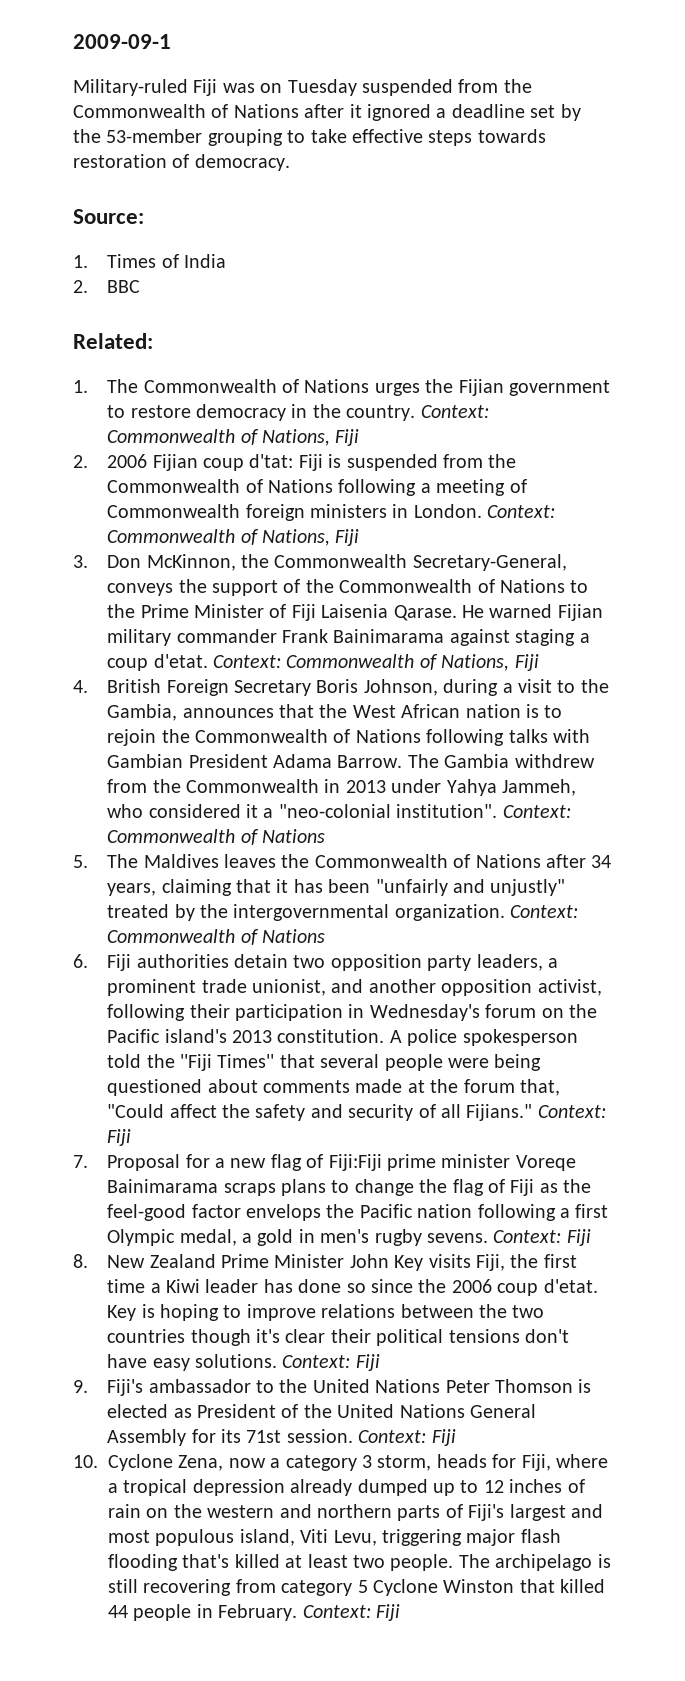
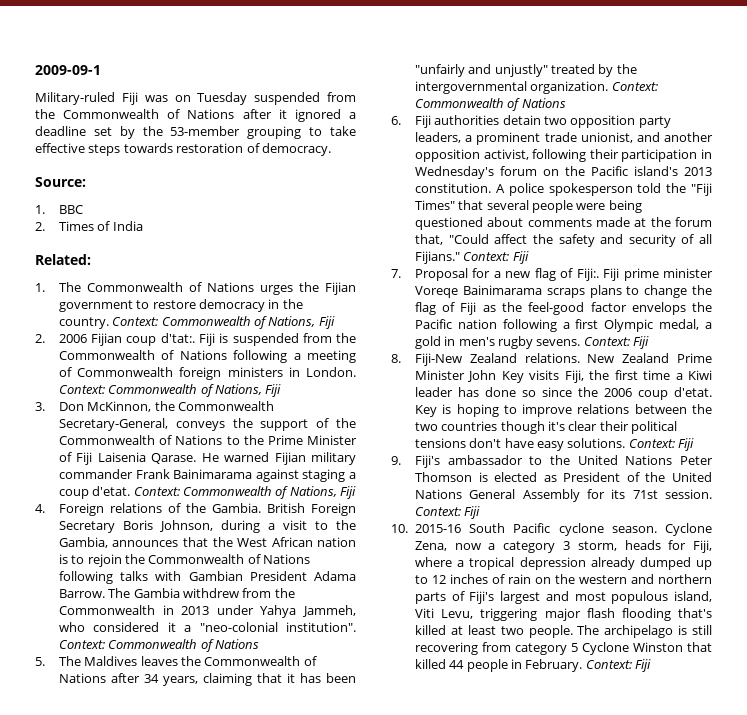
- 1. Times of India
+ 1. BBC
+ 2. Times of India
- 2. BBC
- 2. 2006 Fijian coup d'tat: Fiji is suspended from the Commonwealth of Nations following a meeting of Commonwealth foreign ministers in London.
+ 2. 2006 Fijian coup d'tat:. Fiji is suspended from the Commonwealth of Nations following a meeting of Commonwealth foreign ministers in London.
- 4. British Foreign Secretary Boris Johnson, during a visit to the Gambia, announces that the West African nation is to rejoin the Commonwealth of Nations following talks with Gambian President Adama Barrow.
+ 4. Foreign relations of the Gambia. British Foreign Secretary Boris Johnson, during a visit to the Gambia, announces that the West African nation is to rejoin the Commonwealth of Nations following talks with Gambian President Adama Barrow.
- A police spokesperson told the ''Fiji Times'' that several people were being questioned about comments made at the forum that, "Could affect the safety and security of all Fijians."
+ A police spokesperson told the "Fiji Times" that several people were being questioned about comments made at the forum that, "Could affect the safety and security of all Fijians."
- 7. Proposal for a new flag of Fiji:Fiji prime minister Voreqe Bainimarama scraps plans to change the flag of Fiji as the feel-good factor envelops the Pacific nation following a first Olympic medal, a gold in men's rugby sevens.
+ 7. Proposal for a new flag of Fiji:. Fiji prime minister Voreqe Bainimarama scraps plans to change the flag of Fiji as the feel-good factor envelops the Pacific nation following a first Olympic medal, a gold in men's rugby sevens.
- 8. New Zealand Prime Minister John Key visits Fiji, the first time a Kiwi leader has done so since the 2006 coup d'etat.
+ 8. Fiji-New Zealand relations. New Zealand Prime Minister John Key visits Fiji, the first time a Kiwi leader has done so since the 2006 coup d'etat.
- 10. Cyclone Zena, now a category 3 storm, heads for Fiji, where a tropical depression already dumped up to 12 inches of rain on the western and northern parts of Fiji's largest and most populous island, Viti Levu, triggering major flash flooding that's killed at least two people.
+ 10. 2015-16 South Pacific cyclone season. Cyclone Zena, now a category 3 storm, heads for Fiji, where a tropical depression already dumped up to 12 inches of rain on the western and northern parts of Fiji's largest and most populous island, Viti Levu, triggering major flash flooding that's killed at least two people.

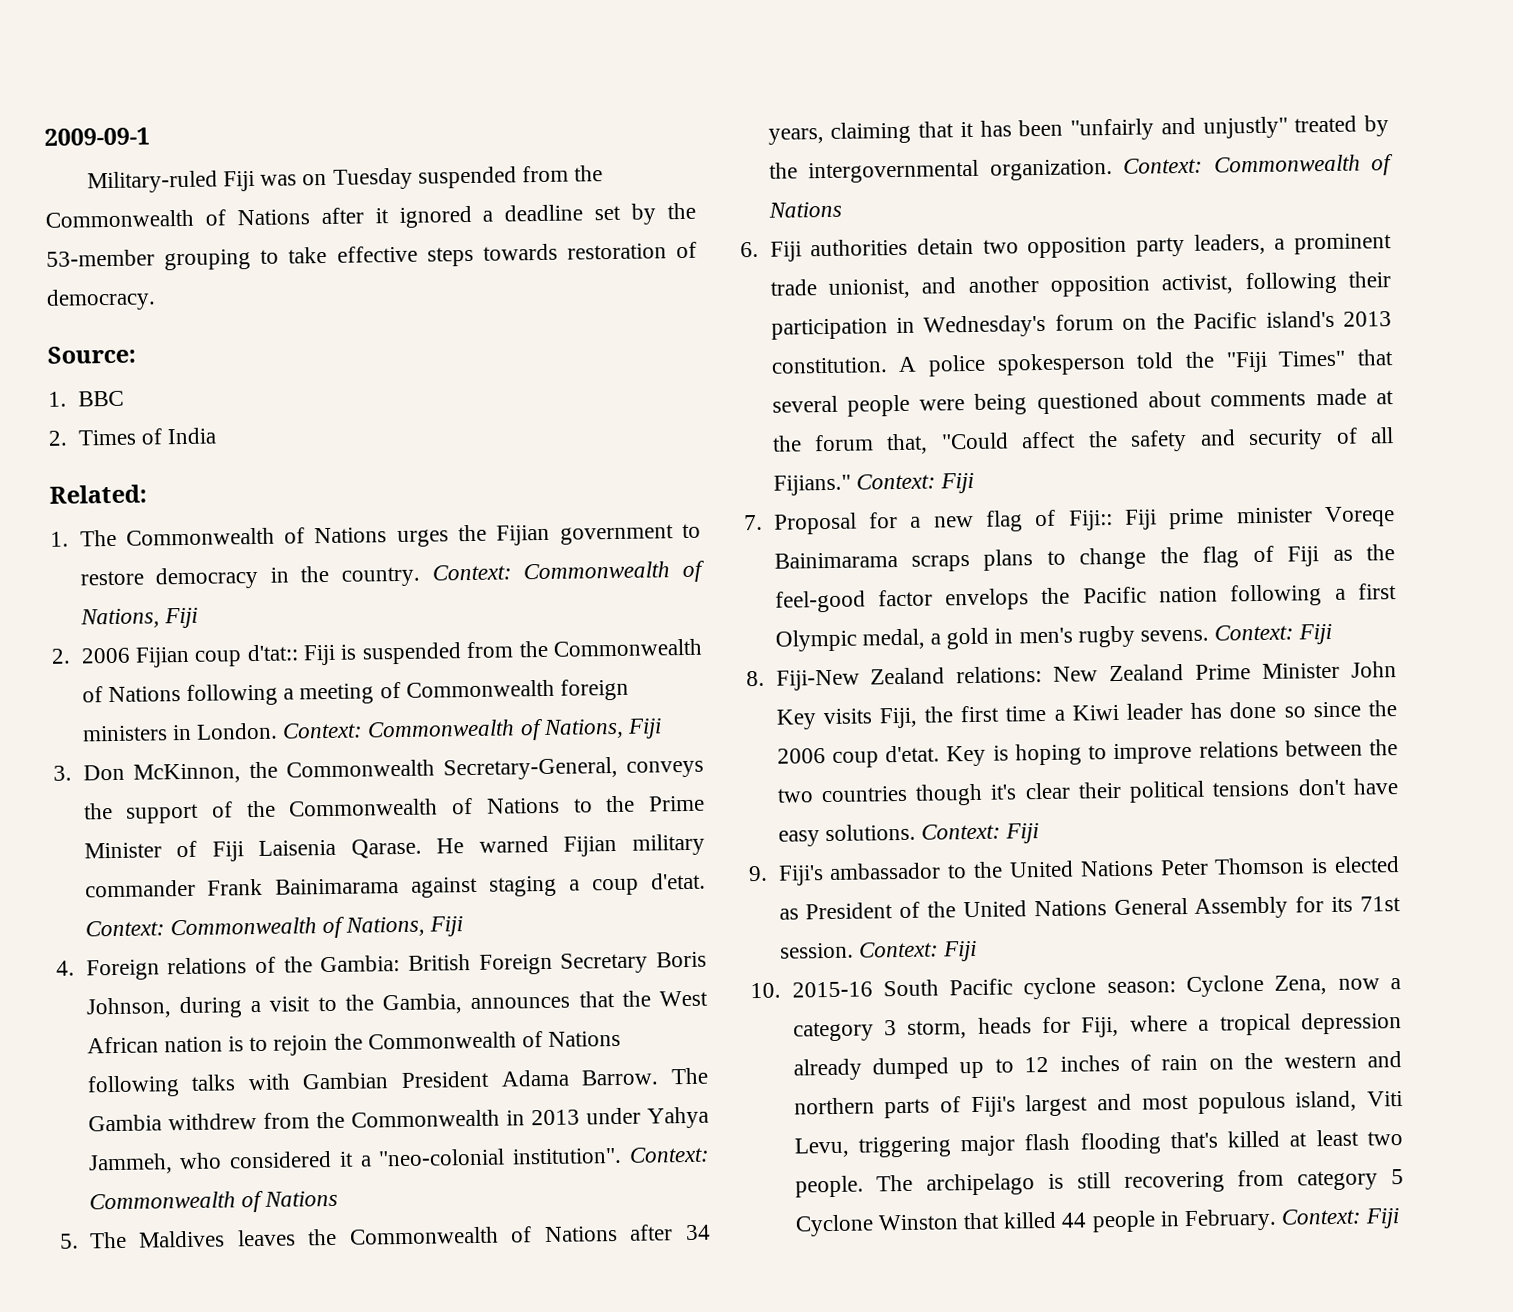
- 2. 2006 Fijian coup d'tat:. Fiji is suspended from the Commonwealth of Nations following a meeting of Commonwealth foreign ministers in London.
+ 2. 2006 Fijian coup d'tat:: Fiji is suspended from the Commonwealth of Nations following a meeting of Commonwealth foreign ministers in London.
- 4. Foreign relations of the Gambia. British Foreign Secretary Boris Johnson, during a visit to the Gambia, announces that the West African nation is to rejoin the Commonwealth of Nations following talks with Gambian President Adama Barrow.
+ 4. Foreign relations of the Gambia: British Foreign Secretary Boris Johnson, during a visit to the Gambia, announces that the West African nation is to rejoin the Commonwealth of Nations following talks with Gambian President Adama Barrow.
- 7. Proposal for a new flag of Fiji:. Fiji prime minister Voreqe Bainimarama scraps plans to change the flag of Fiji as the feel-good factor envelops the Pacific nation following a first Olympic medal, a gold in men's rugby sevens.
+ 7. Proposal for a new flag of Fiji:: Fiji prime minister Voreqe Bainimarama scraps plans to change the flag of Fiji as the feel-good factor envelops the Pacific nation following a first Olympic medal, a gold in men's rugby sevens.
- 8. Fiji-New Zealand relations. New Zealand Prime Minister John Key visits Fiji, the first time a Kiwi leader has done so since the 2006 coup d'etat.
+ 8. Fiji-New Zealand relations: New Zealand Prime Minister John Key visits Fiji, the first time a Kiwi leader has done so since the 2006 coup d'etat.
- 10. 2015-16 South Pacific cyclone season. Cyclone Zena, now a category 3 storm, heads for Fiji, where a tropical depression already dumped up to 12 inches of rain on the western and northern parts of Fiji's largest and most populous island, Viti Levu, triggering major flash flooding that's killed at least two people.
+ 10. 2015-16 South Pacific cyclone season: Cyclone Zena, now a category 3 storm, heads for Fiji, where a tropical depression already dumped up to 12 inches of rain on the western and northern parts of Fiji's largest and most populous island, Viti Levu, triggering major flash flooding that's killed at least two people.

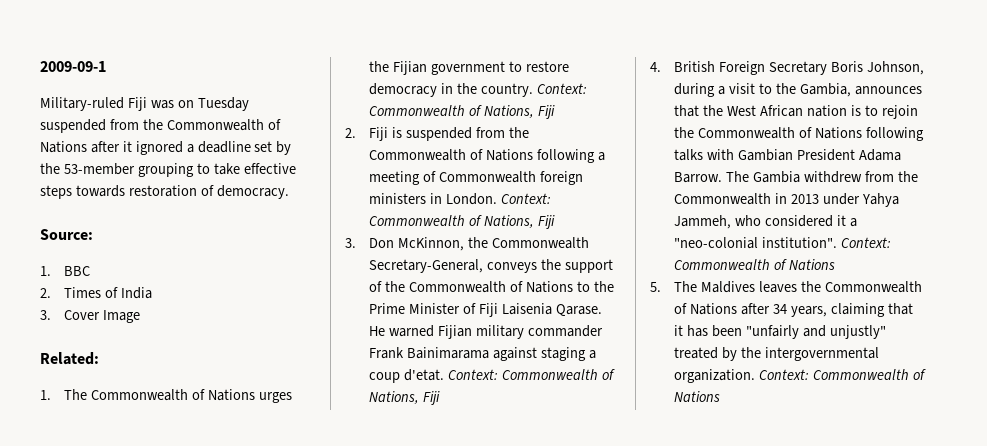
+ 3. Cover Image
- 2. 2006 Fijian coup d'tat:: Fiji is suspended from the Commonwealth of Nations following a meeting of Commonwealth foreign ministers in London.
+ 2. Fiji is suspended from the Commonwealth of Nations following a meeting of Commonwealth foreign ministers in London.
- 4. Foreign relations of the Gambia: British Foreign Secretary Boris Johnson, during a visit to the Gambia, announces that the West African nation is to rejoin the Commonwealth of Nations following talks with Gambian President Adama Barrow.
+ 4. British Foreign Secretary Boris Johnson, during a visit to the Gambia, announces that the West African nation is to rejoin the Commonwealth of Nations following talks with Gambian President Adama Barrow.
- 6. Fiji authorities detain two opposition party leaders, a prominent trade unionist, and another opposition activist, following their participation in Wednesday's forum on the Pacific island's 2013 constitution. A police spokesperson told the "Fiji Times" that several people were being questioned about comments made at the forum that, "Could affect the safety and security of all Fijians." Context: Fiji
- 7. Proposal for a new flag of Fiji:: Fiji prime minister Voreqe Bainimarama scraps plans to change the flag of Fiji as the feel-good factor envelops the Pacific nation following a first Olympic medal, a gold in men's rugby sevens. Context: Fiji
- 8. Fiji-New Zealand relations: New Zealand Prime Minister John Key visits Fiji, the first time a Kiwi leader has done so since the 2006 coup d'etat. Key is hoping to improve relations between the two countries though it's clear their political tensions don't have easy solutions. Context: Fiji
- 9. Fiji's ambassador to the United Nations Peter Thomson is elected as President of the United Nations General Assembly for its 71st session. Context: Fiji
- 10. 2015-16 South Pacific cyclone season: Cyclone Zena, now a category 3 storm, heads for Fiji, where a tropical depression already dumped up to 12 inches of rain on the western and northern parts of Fiji's largest and most populous island, Viti Levu, triggering major flash flooding that's killed at least two people. The archipelago is still recovering from category 5 Cyclone Winston that killed 44 people in February. Context: Fiji

